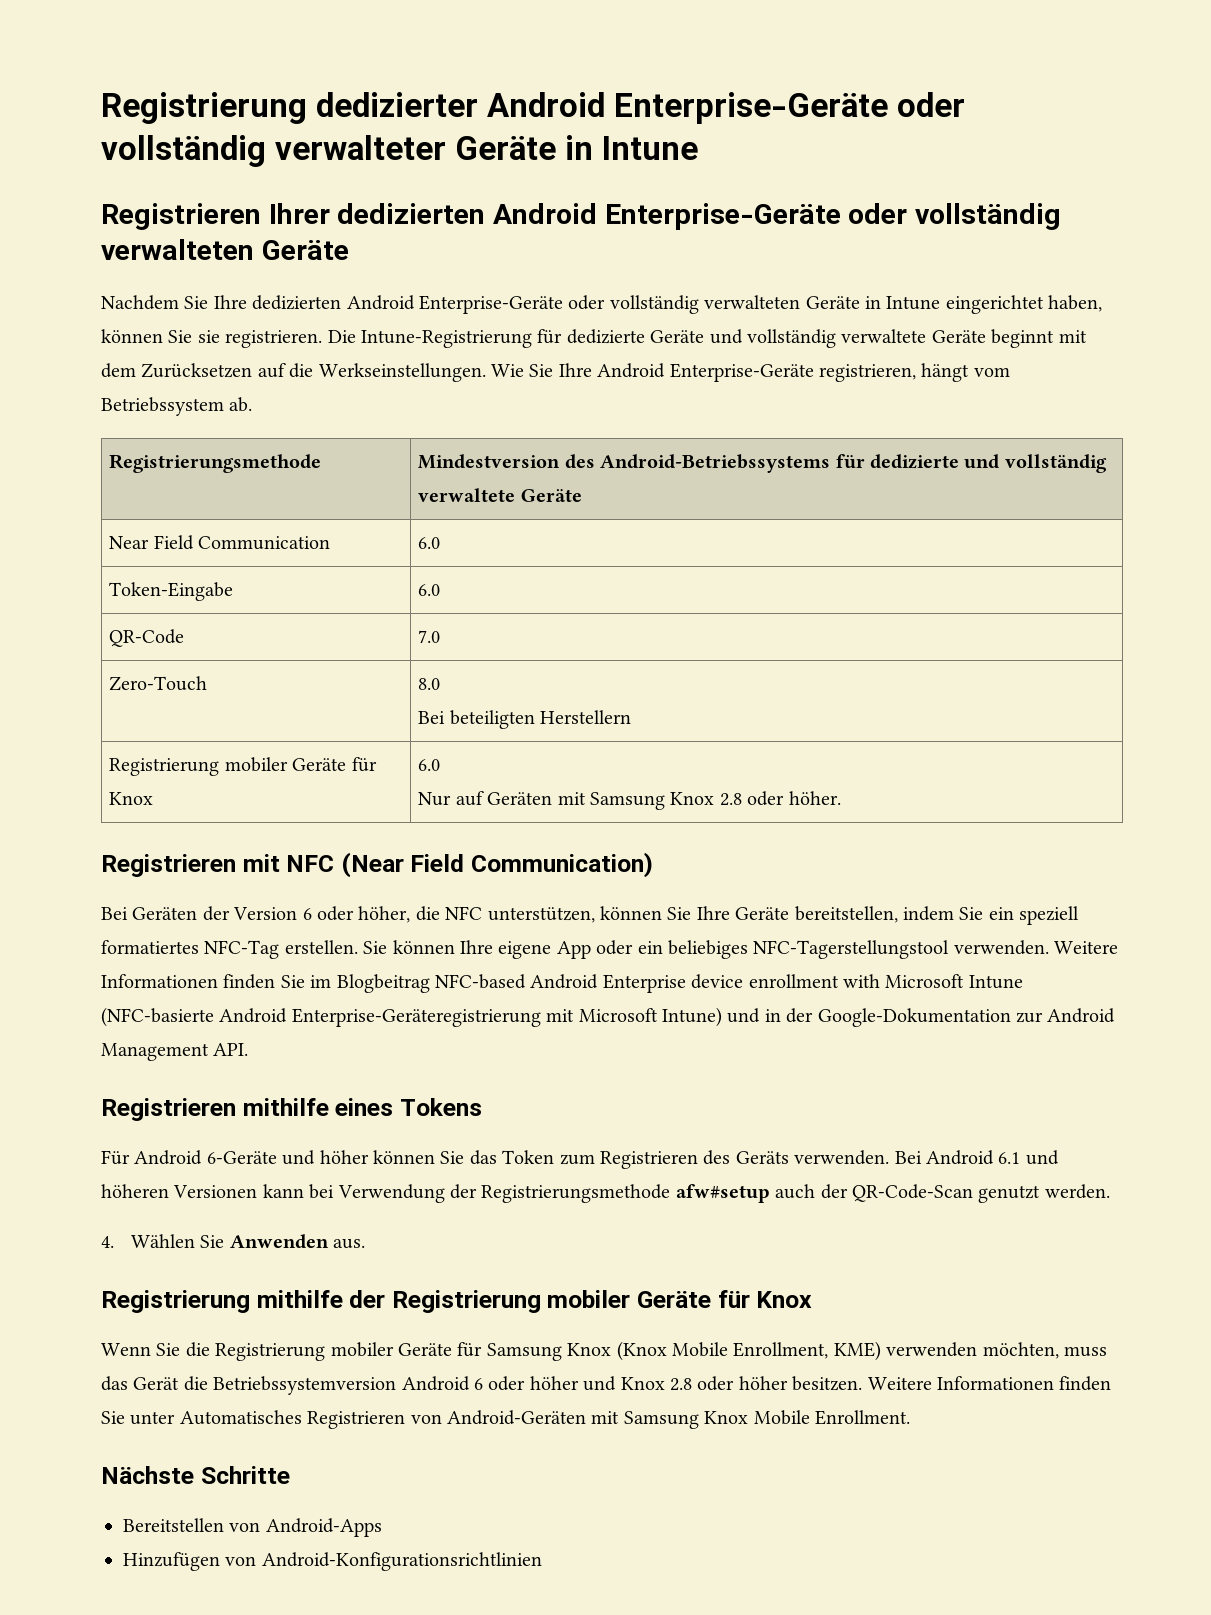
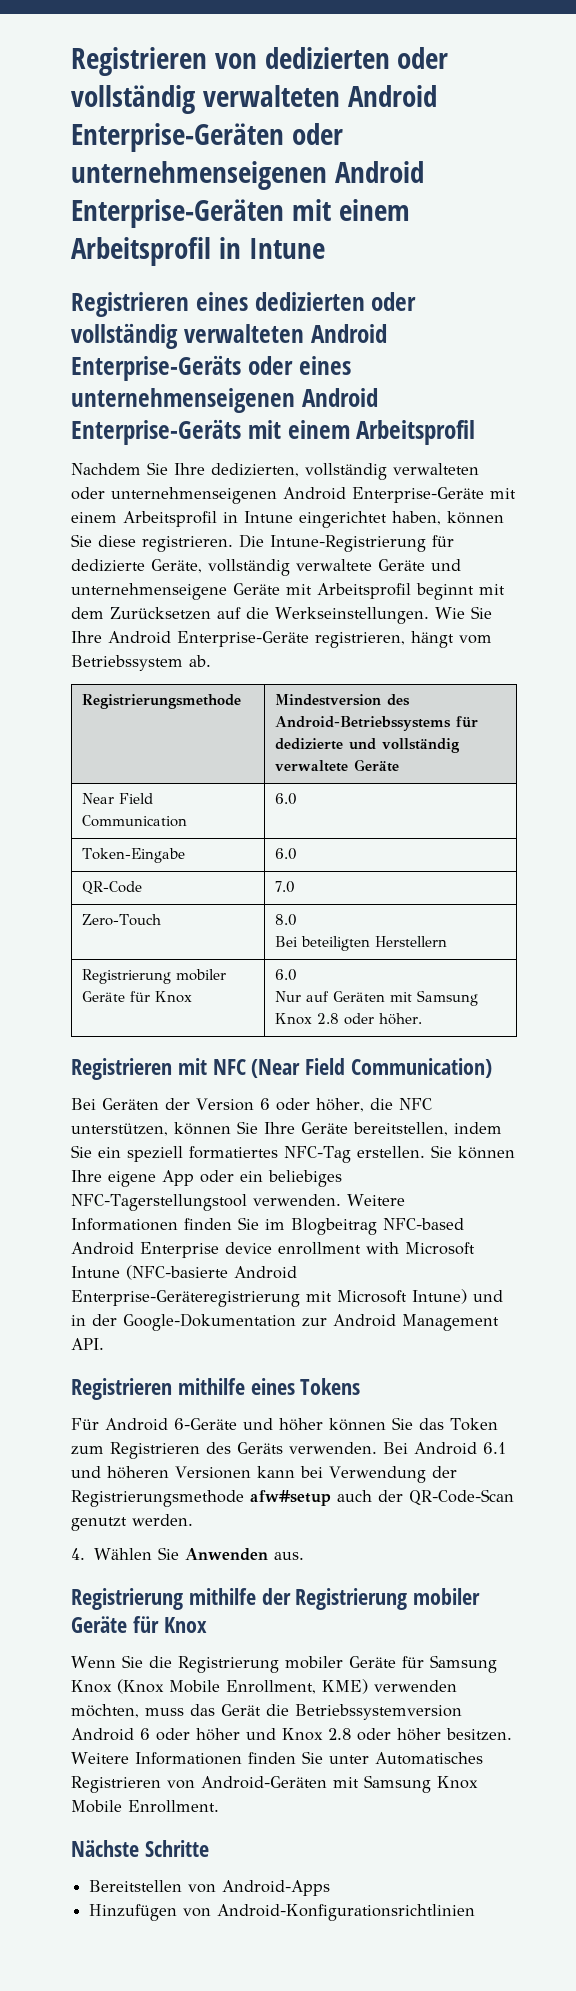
- Registrierung dedizierter Android Enterprise-Geräte oder vollständig verwalteter Geräte in Intune
- Registrieren Ihrer dedizierten Android Enterprise-Geräte oder vollständig verwalteten Geräte
- Nachdem Sie Ihre dedizierten Android Enterprise-Geräte oder vollständig verwalteten Geräte in Intune eingerichtet haben, können Sie sie registrieren.
+ Registrieren von dedizierten oder vollständig verwalteten Android Enterprise-Geräten oder unternehmenseigenen Android Enterprise-Geräten mit einem Arbeitsprofil in Intune
+ Registrieren eines dedizierten oder vollständig verwalteten Android Enterprise-Geräts oder eines unternehmenseigenen Android Enterprise-Geräts mit einem Arbeitsprofil
+ Nachdem Sie Ihre dedizierten, vollständig verwalteten oder unternehmenseigenen Android Enterprise-Geräte mit einem Arbeitsprofil in Intune eingerichtet haben, können Sie diese registrieren.
- Die Intune-Registrierung für dedizierte Geräte und vollständig verwaltete Geräte beginnt mit dem Zurücksetzen auf die Werkseinstellungen.
+ Die Intune-Registrierung für dedizierte Geräte, vollständig verwaltete Geräte und unternehmenseigene Geräte mit Arbeitsprofil beginnt mit dem Zurücksetzen auf die Werkseinstellungen.

